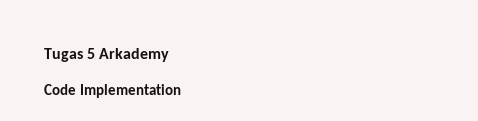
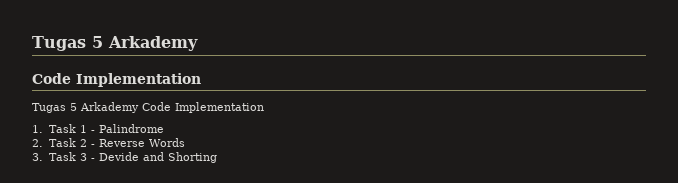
+ Tugas 5 Arkademy Code Implementation
+ 1. Task 1 - Palindrome
+ 2. Task 2 - Reverse Words
+ 3. Task 3 - Devide and Shorting

